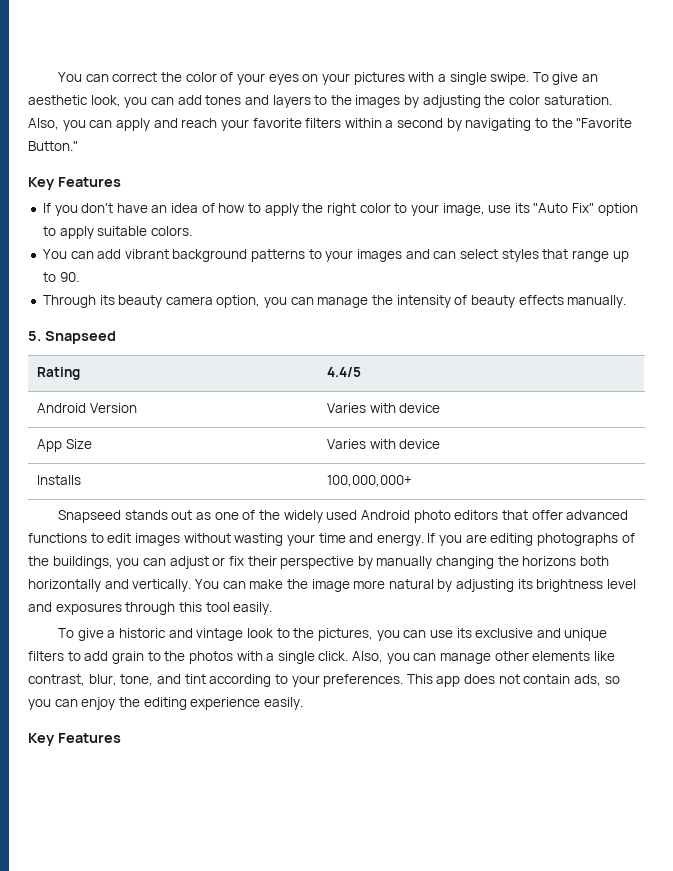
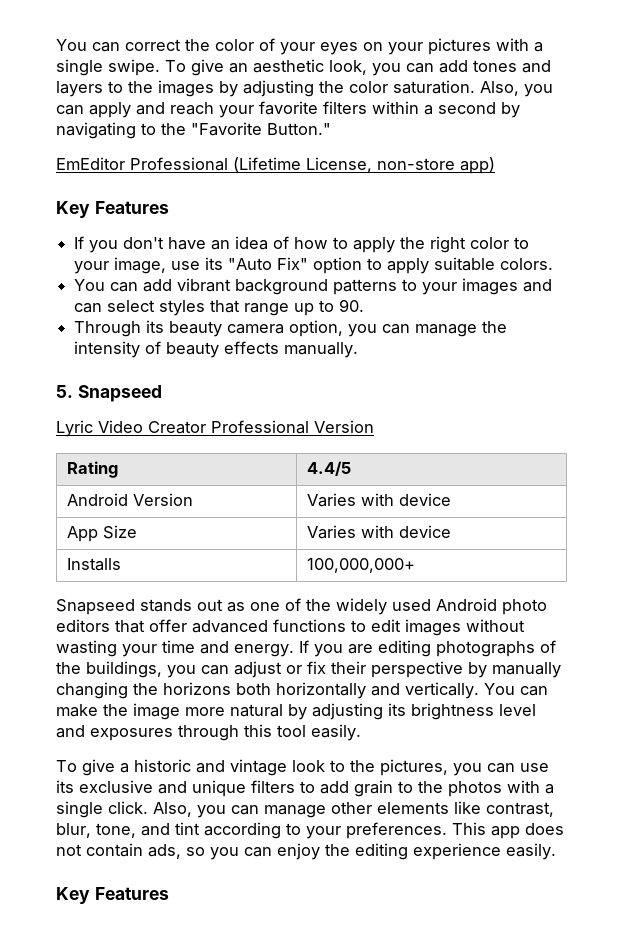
+ EmEditor Professional (Lifetime License, non-store app)
+ Lyric Video Creator Professional Version

